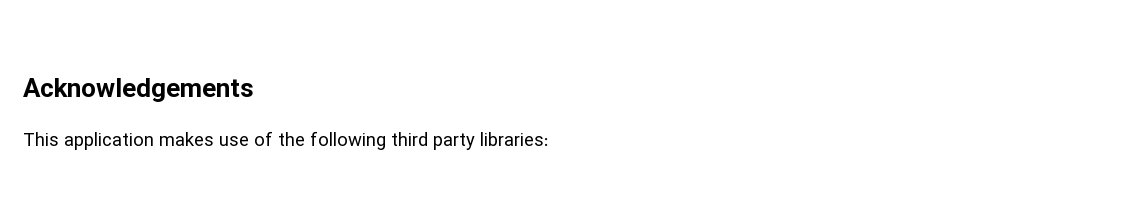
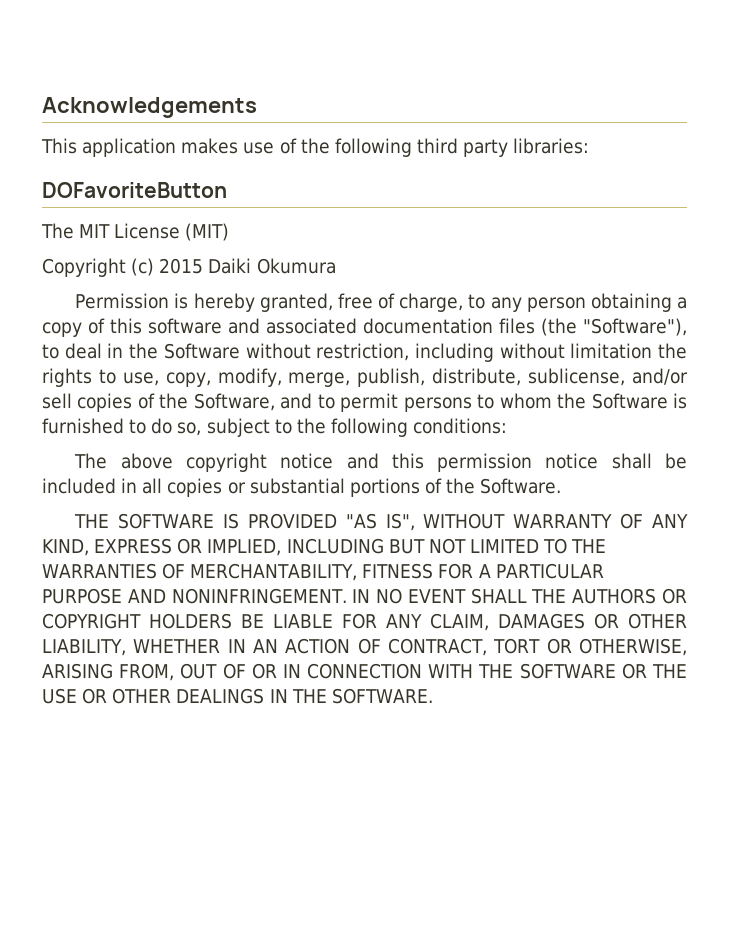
+ DOFavoriteButton
+ The MIT License (MIT)
+ Copyright (c) 2015 Daiki Okumura
+ Permission is hereby granted, free of charge, to any person obtaining a copy of this software and associated documentation files (the "Software"), to deal in the Software without restriction, including without limitation the rights to use, copy, modify, merge, publish, distribute, sublicense, and/or sell copies of the Software, and to permit persons to whom the Software is furnished to do so, subject to the following conditions:
+ The above copyright notice and this permission notice shall be included in all copies or substantial portions of the Software.
+ THE SOFTWARE IS PROVIDED "AS IS", WITHOUT WARRANTY OF ANY KIND, EXPRESS OR IMPLIED, INCLUDING BUT NOT LIMITED TO THE WARRANTIES OF MERCHANTABILITY, FITNESS FOR A PARTICULAR PURPOSE AND NONINFRINGEMENT. IN NO EVENT SHALL THE AUTHORS OR COPYRIGHT HOLDERS BE LIABLE FOR ANY CLAIM, DAMAGES OR OTHER LIABILITY, WHETHER IN AN ACTION OF CONTRACT, TORT OR OTHERWISE, ARISING FROM, OUT OF OR IN CONNECTION WITH THE SOFTWARE OR THE USE OR OTHER DEALINGS IN THE SOFTWARE.

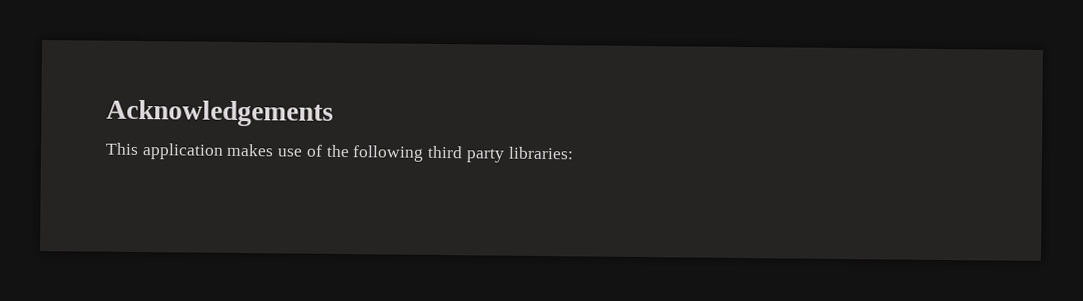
- DOFavoriteButton
- The MIT License (MIT)
- Copyright (c) 2015 Daiki Okumura
- Permission is hereby granted, free of charge, to any person obtaining a copy of this software and associated documentation files (the "Software"), to deal in the Software without restriction, including without limitation the rights to use, copy, modify, merge, publish, distribute, sublicense, and/or sell copies of the Software, and to permit persons to whom the Software is furnished to do so, subject to the following conditions:
- The above copyright notice and this permission notice shall be included in all copies or substantial portions of the Software.
- THE SOFTWARE IS PROVIDED "AS IS", WITHOUT WARRANTY OF ANY KIND, EXPRESS OR IMPLIED, INCLUDING BUT NOT LIMITED TO THE WARRANTIES OF MERCHANTABILITY, FITNESS FOR A PARTICULAR PURPOSE AND NONINFRINGEMENT. IN NO EVENT SHALL THE AUTHORS OR COPYRIGHT HOLDERS BE LIABLE FOR ANY CLAIM, DAMAGES OR OTHER LIABILITY, WHETHER IN AN ACTION OF CONTRACT, TORT OR OTHERWISE, ARISING FROM, OUT OF OR IN CONNECTION WITH THE SOFTWARE OR THE USE OR OTHER DEALINGS IN THE SOFTWARE.

